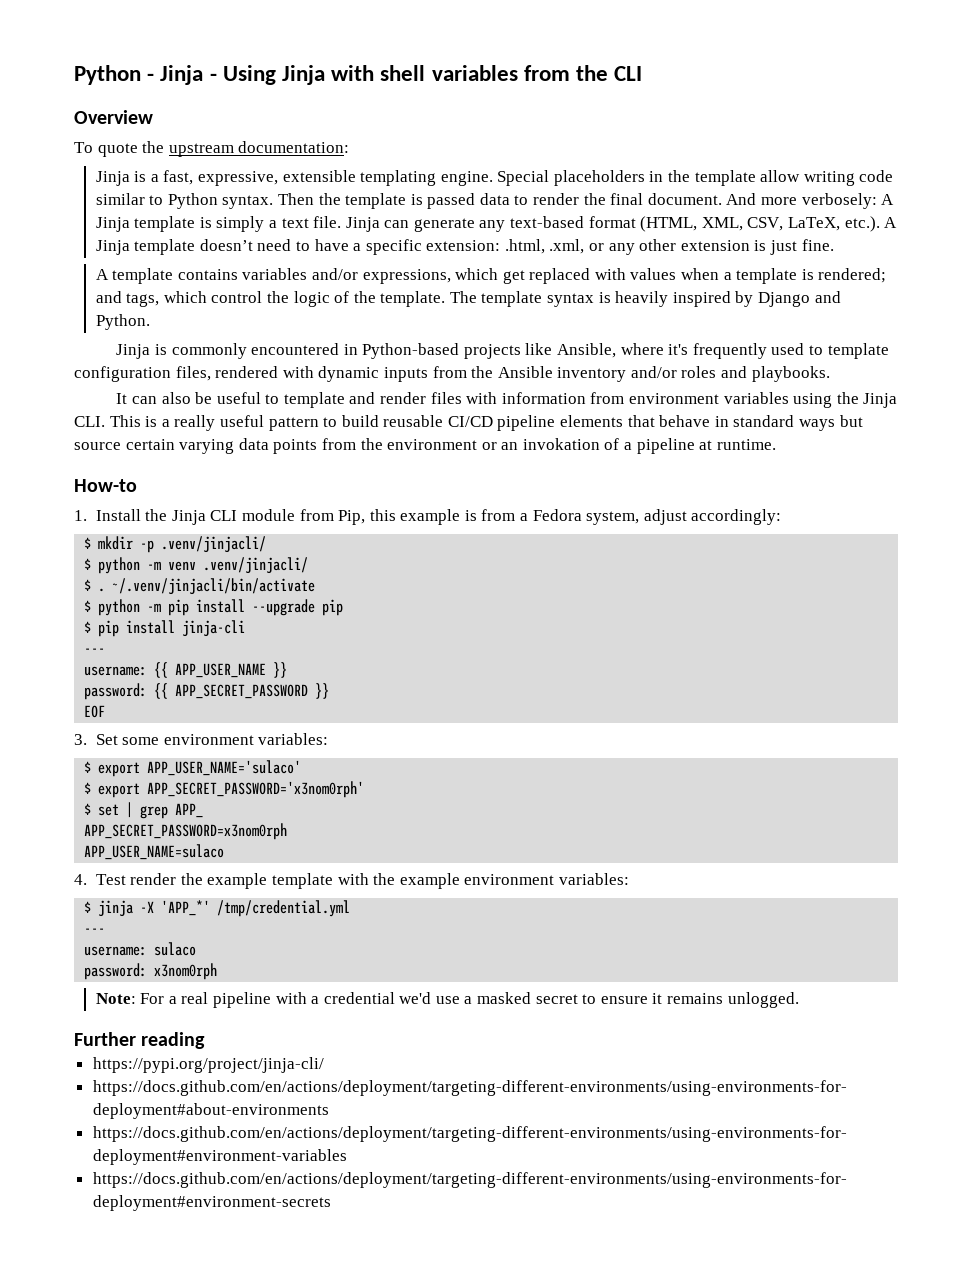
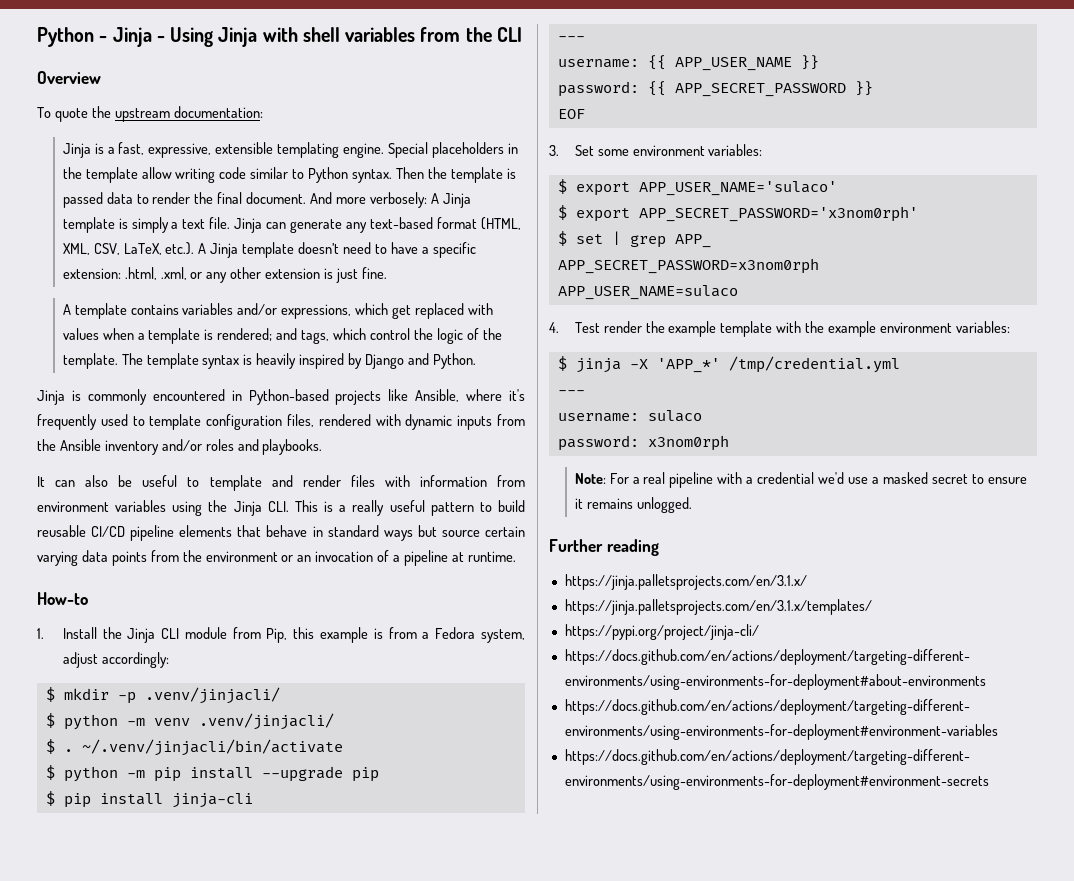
- It can also be useful to template and render files with information from environment variables using the Jinja CLI. This is a really useful pattern to build reusable CI/CD pipeline elements that behave in standard ways but source certain varying data points from the environment or an invokation of a pipeline at runtime.
+ It can also be useful to template and render files with information from environment variables using the Jinja CLI. This is a really useful pattern to build reusable CI/CD pipeline elements that behave in standard ways but source certain varying data points from the environment or an invocation of a pipeline at runtime.
+ https://jinja.palletsprojects.com/en/3.1.x/
+ https://jinja.palletsprojects.com/en/3.1.x/templates/

